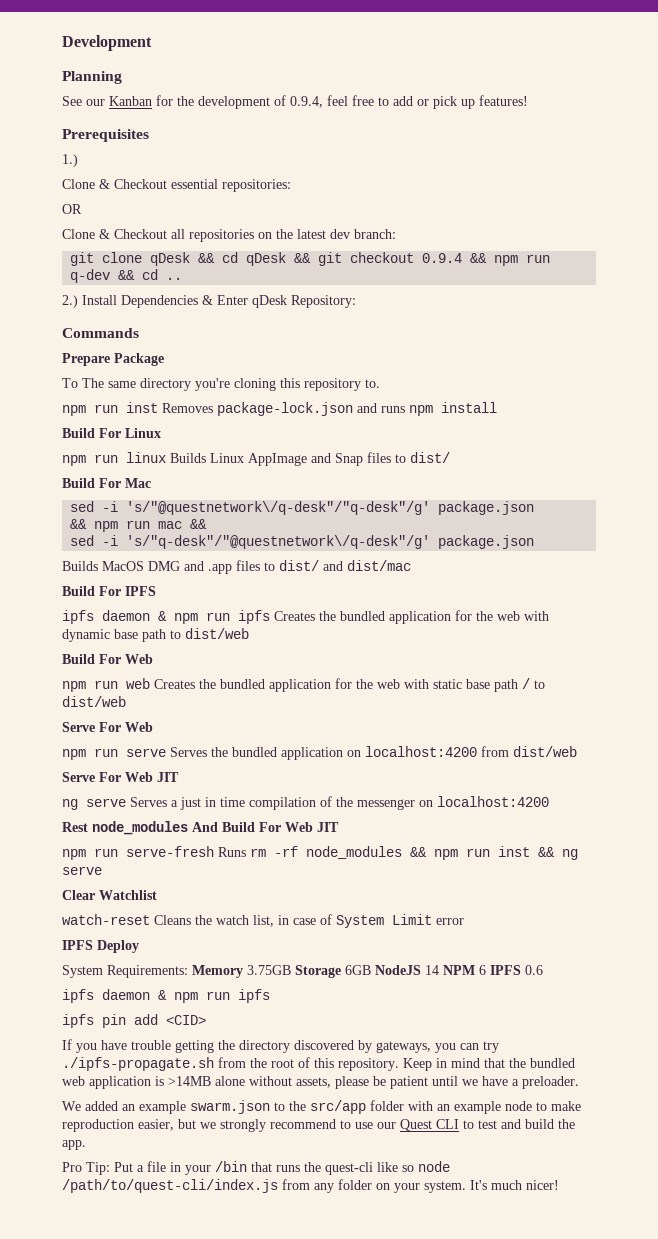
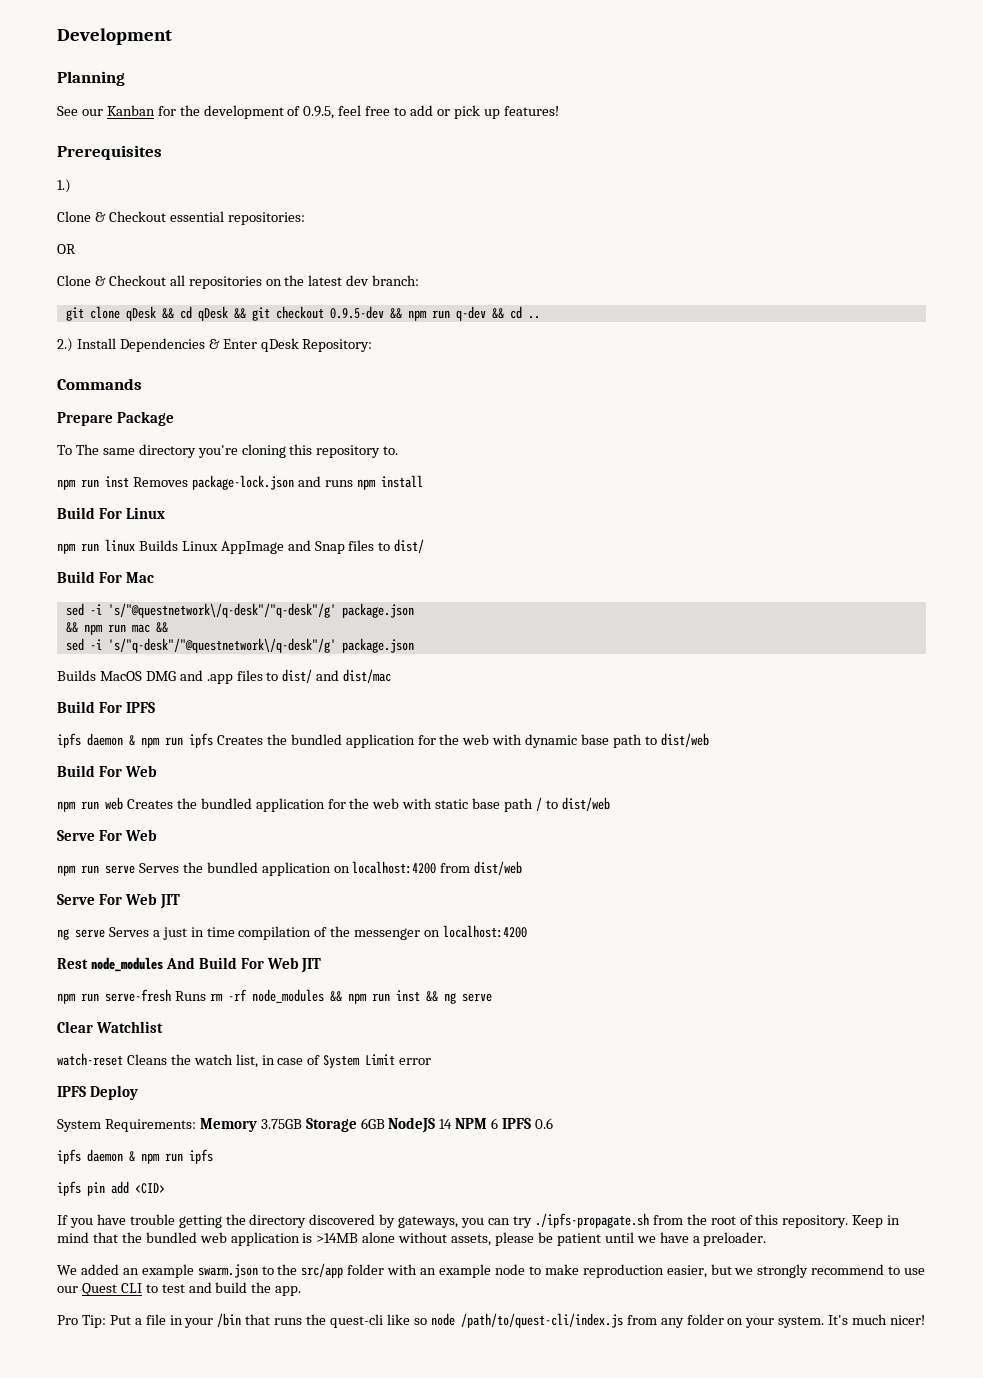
- See our Kanban for the development of 0.9.4, feel free to add or pick up features!
+ See our Kanban for the development of 0.9.5, feel free to add or pick up features!
- git clone qDesk && cd qDesk && git checkout 0.9.4 && npm run q-dev && cd ..
+ git clone qDesk && cd qDesk && git checkout 0.9.5-dev && npm run q-dev && cd ..

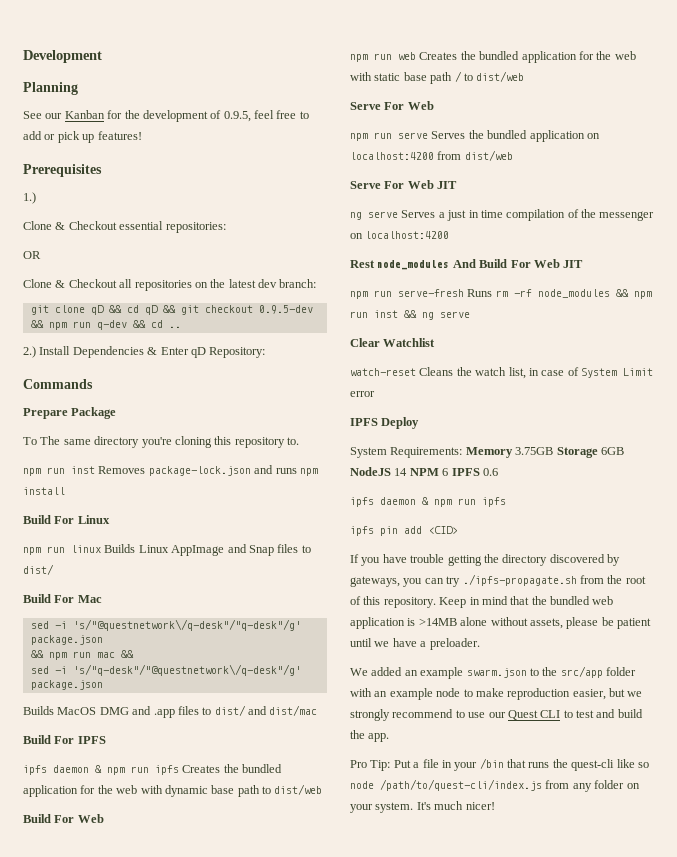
- git clone qDesk && cd qDesk && git checkout 0.9.5-dev && npm run q-dev && cd ..
+ git clone qD && cd qD && git checkout 0.9.5-dev && npm run q-dev && cd ..
- 2.) Install Dependencies & Enter qDesk Repository:
+ 2.) Install Dependencies & Enter qD Repository:

